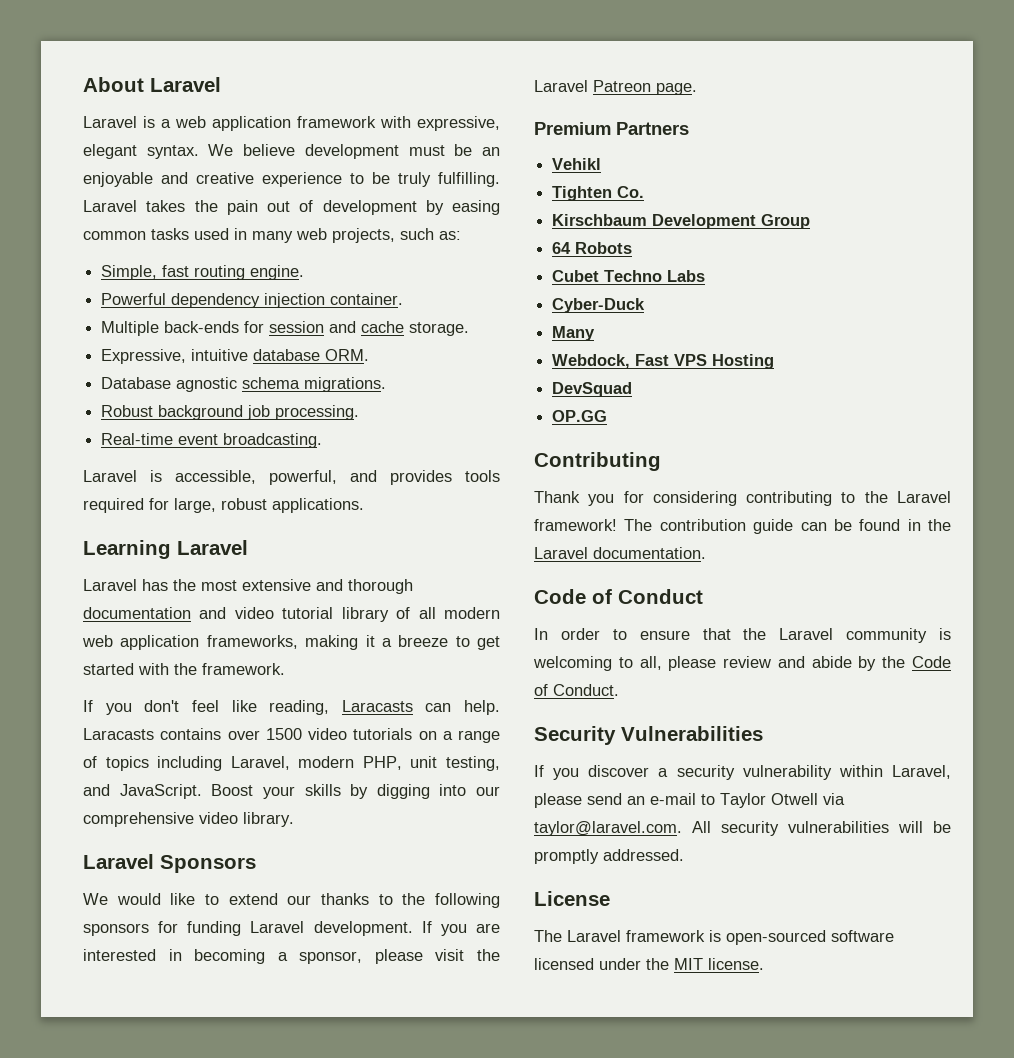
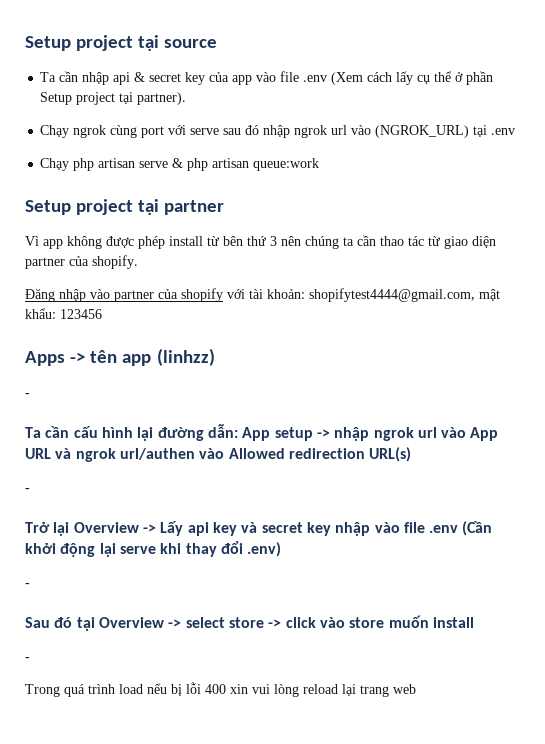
- About Laravel
- Laravel is a web application framework with expressive, elegant syntax. We believe development must be an enjoyable and creative experience to be truly fulfilling. Laravel takes the pain out of development by easing common tasks used in many web projects, such as:
- Simple, fast routing engine.
- Powerful dependency injection container.
- Multiple back-ends for session and cache storage.
- Expressive, intuitive database ORM.
- Database agnostic schema migrations.
- Robust background job processing.
- Real-time event broadcasting.
- Laravel is accessible, powerful, and provides tools required for large, robust applications.
- Learning Laravel
- Laravel has the most extensive and thorough documentation and video tutorial library of all modern web application frameworks, making it a breeze to get started with the framework.
- If you don't feel like reading, Laracasts can help. Laracasts contains over 1500 video tutorials on a range of topics including Laravel, modern PHP, unit testing, and JavaScript. Boost your skills by digging into our comprehensive video library.
- Laravel Sponsors
- We would like to extend our thanks to the following sponsors for funding Laravel development. If you are interested in becoming a sponsor, please visit the Laravel Patreon page.
- Premium Partners
- Vehikl
- Tighten Co.
- Kirschbaum Development Group
- 64 Robots
- Cubet Techno Labs
- Cyber-Duck
- Many
- Webdock, Fast VPS Hosting
- DevSquad
- OP.GG
- Contributing
- Thank you for considering contributing to the Laravel framework! The contribution guide can be found in the Laravel documentation.
- Code of Conduct
- In order to ensure that the Laravel community is welcoming to all, please review and abide by the Code of Conduct.
- Security Vulnerabilities
- If you discover a security vulnerability within Laravel, please send an e-mail to Taylor Otwell via taylor@laravel.com. All security vulnerabilities will be promptly addressed.
- License
- The Laravel framework is open-sourced software licensed under the MIT license.
+ Setup project tại source
+ Ta cần nhập api & secret key của app vào file .env (Xem cách lấy cụ thể ở phần Setup project tại partner).
+ Chạy ngrok cùng port với serve sau đó nhập ngrok url vào (NGROK_URL) tại .env
+ Chạy php artisan serve & php artisan queue:work
+ Setup project tại partner
+ Vì app không được phép install từ bên thứ 3 nên chúng ta cần thao tác từ giao diện partner của shopify.
+ Đăng nhập vào partner của shopify với tài khoản: shopifytest4444@gmail.com, mật khẩu: 123456
+ Apps -> tên app (linhzz)
+ -
+ Ta cần cấu hình lại đường dẫn: App setup -> nhập ngrok url vào App URL và ngrok url/authen vào Allowed redirection URL(s)
+ -
+ Trở lại Overview -> Lấy api key và secret key nhập vào file .env (Cần khởi động lại serve khi thay đổi .env)
+ -
+ Sau đó tại Overview -> select store -> click vào store muốn install
+ -
+ Trong quá trình load nếu bị lỗi 400 xin vui lòng reload lại trang web

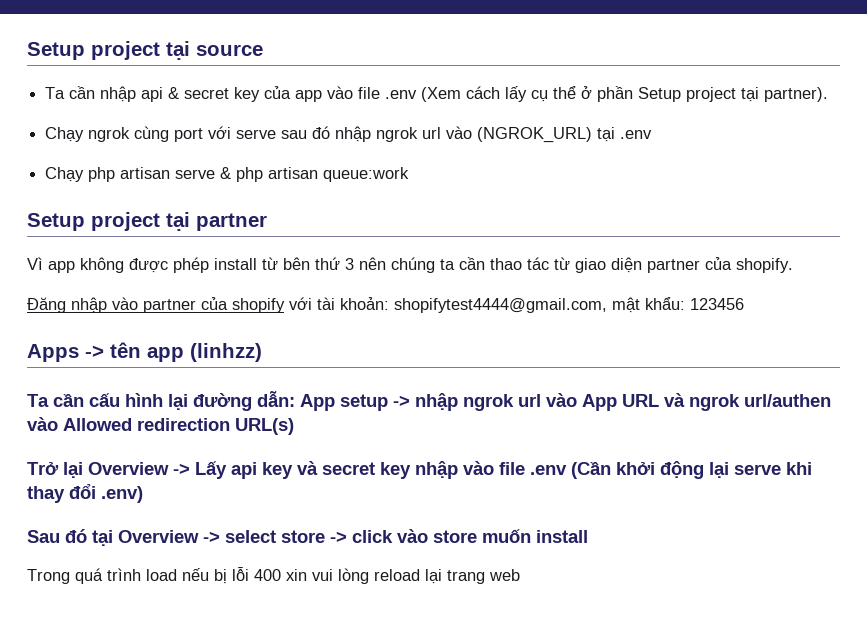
  Apps -> tên app (linhzz)
- -
  Ta cần cấu hình lại đường dẫn: App setup -> nhập ngrok url vào App URL và ngrok url/authen vào Allowed redirection URL(s)
- -
  Trở lại Overview -> Lấy api key và secret key nhập vào file .env (Cần khởi động lại serve khi thay đổi .env)
- -
  Sau đó tại Overview -> select store -> click vào store muốn install
- -

